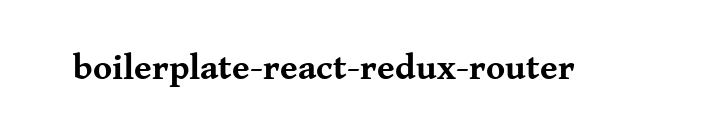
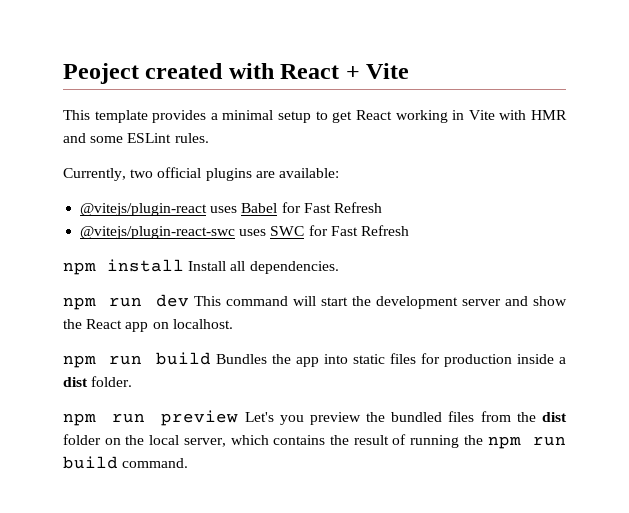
- boilerplate-react-redux-router
+ Peoject created with React + Vite
+ This template provides a minimal setup to get React working in Vite with HMR and some ESLint rules.
+ Currently, two official plugins are available:
+ @vitejs/plugin-react uses Babel for Fast Refresh
+ @vitejs/plugin-react-swc uses SWC for Fast Refresh
+ npm install Install all dependencies.
+ npm run dev This command will start the development server and show the React app on localhost.
+ npm run build Bundles the app into static files for production inside a dist folder.
+ npm run preview Let's you preview the bundled files from the dist folder on the local server, which contains the result of running the npm run build command.

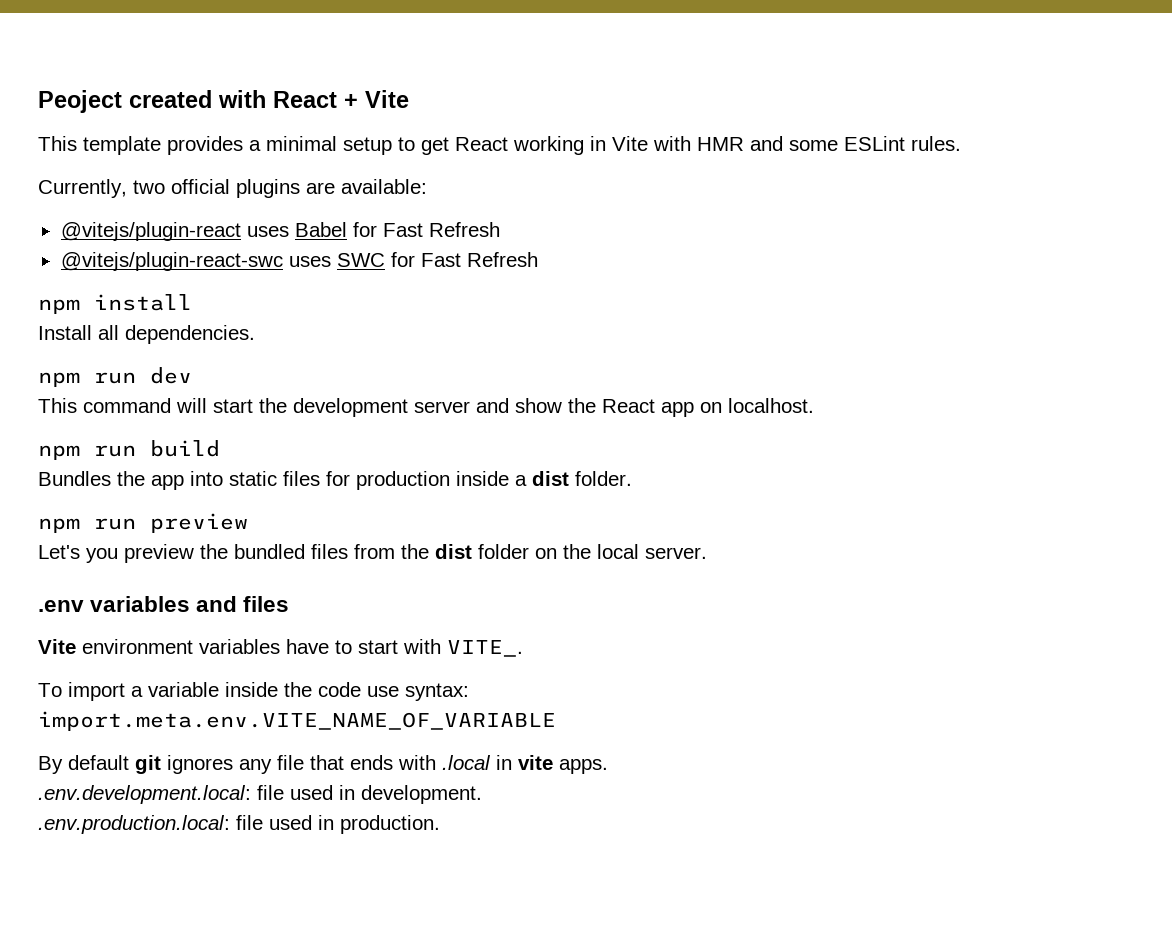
- npm install Install all dependencies.
+ npm install
+ Install all dependencies.
- npm run dev This command will start the development server and show the React app on localhost.
+ npm run dev
+ This command will start the development server and show the React app on localhost.
- npm run build Bundles the app into static files for production inside a dist folder.
+ npm run build
+ Bundles the app into static files for production inside a dist folder.
- npm run preview Let's you preview the bundled files from the dist folder on the local server, which contains the result of running the npm run build command.
+ npm run preview
+ Let's you preview the bundled files from the dist folder on the local server.
+ .env variables and files
+ Vite environment variables have to start with VITE_.
+ To import a variable inside the code use syntax:
+ import.meta.env.VITE_NAME_OF_VARIABLE
+ By default git ignores any file that ends with .local in vite apps.
+ .env.development.local: file used in development.
+ .env.production.local: file used in production.

